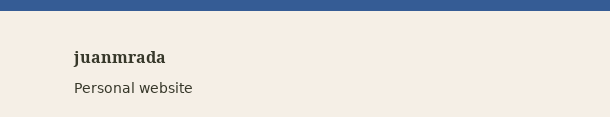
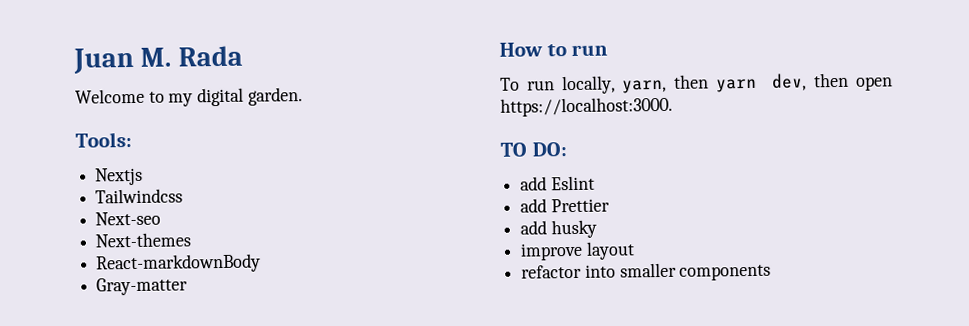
- juanmrada
- Personal website
+ Juan M. Rada
+ Welcome to my digital garden.
+ Tools:
+ Nextjs
+ Tailwindcss
+ Next-seo
+ Next-themes
+ React-markdownBody
+ Gray-matter
+ How to run
+ To run locally, yarn, then yarn dev, then open https://localhost:3000.
+ TO DO:
+ add Eslint
+ add Prettier
+ add husky
+ improve layout
+ refactor into smaller components

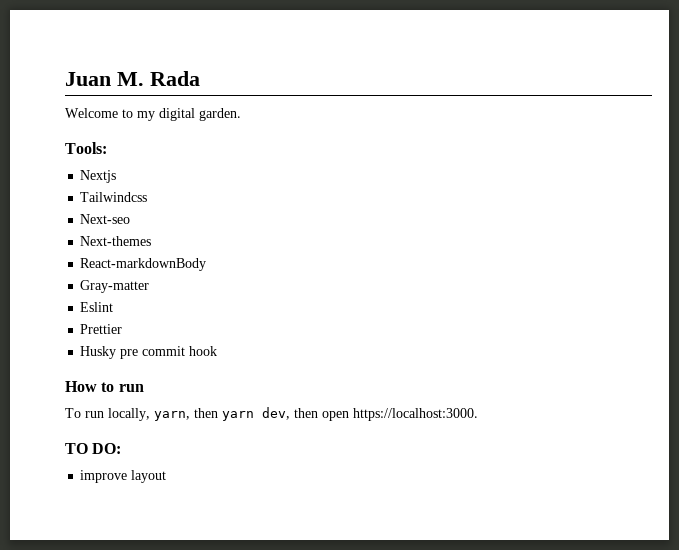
+ Eslint
+ Prettier
+ Husky pre commit hook
- add Eslint
- add Prettier
- add husky
  improve layout
- refactor into smaller components

